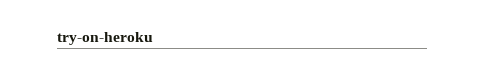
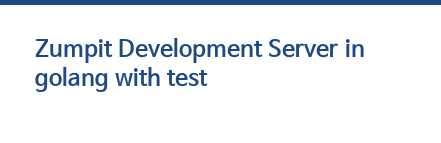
- try-on-heroku
+ Zumpit Development Server in golang with test

